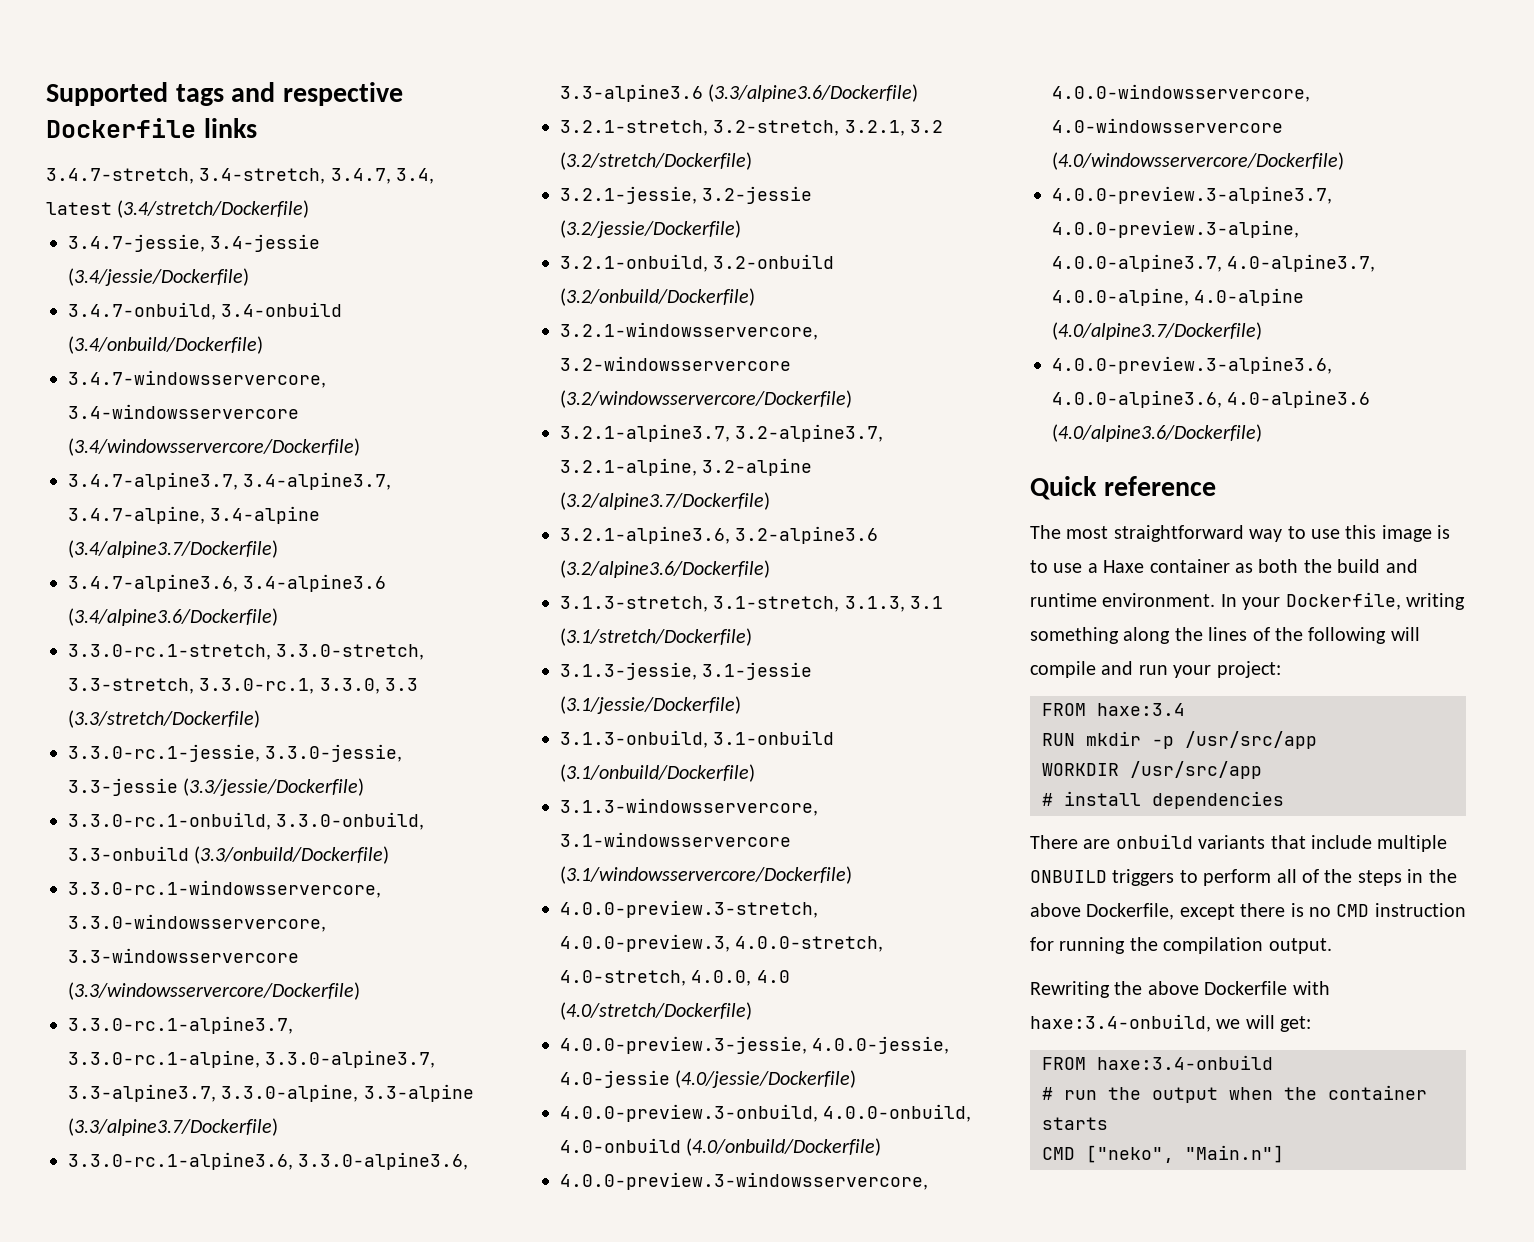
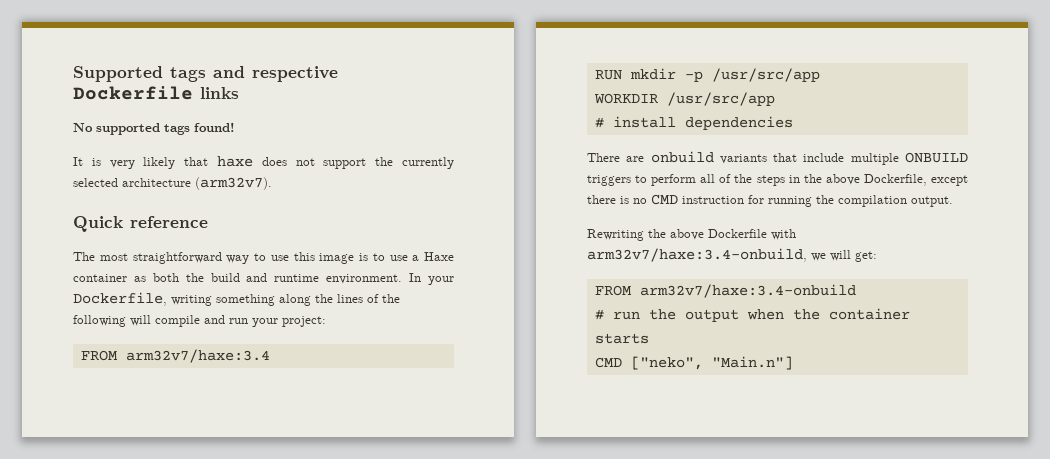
- 3.4.7-stretch, 3.4-stretch, 3.4.7, 3.4, latest (3.4/stretch/Dockerfile)
- 3.4.7-jessie, 3.4-jessie (3.4/jessie/Dockerfile)
- 3.4.7-onbuild, 3.4-onbuild (3.4/onbuild/Dockerfile)
- 3.4.7-windowsservercore, 3.4-windowsservercore (3.4/windowsservercore/Dockerfile)
- 3.4.7-alpine3.7, 3.4-alpine3.7, 3.4.7-alpine, 3.4-alpine (3.4/alpine3.7/Dockerfile)
- 3.4.7-alpine3.6, 3.4-alpine3.6 (3.4/alpine3.6/Dockerfile)
- 3.3.0-rc.1-stretch, 3.3.0-stretch, 3.3-stretch, 3.3.0-rc.1, 3.3.0, 3.3 (3.3/stretch/Dockerfile)
- 3.3.0-rc.1-jessie, 3.3.0-jessie, 3.3-jessie (3.3/jessie/Dockerfile)
- 3.3.0-rc.1-onbuild, 3.3.0-onbuild, 3.3-onbuild (3.3/onbuild/Dockerfile)
- 3.3.0-rc.1-windowsservercore, 3.3.0-windowsservercore, 3.3-windowsservercore (3.3/windowsservercore/Dockerfile)
- 3.3.0-rc.1-alpine3.7, 3.3.0-rc.1-alpine, 3.3.0-alpine3.7, 3.3-alpine3.7, 3.3.0-alpine, 3.3-alpine (3.3/alpine3.7/Dockerfile)
- 3.3.0-rc.1-alpine3.6, 3.3.0-alpine3.6, 3.3-alpine3.6 (3.3/alpine3.6/Dockerfile)
- 3.2.1-stretch, 3.2-stretch, 3.2.1, 3.2 (3.2/stretch/Dockerfile)
- 3.2.1-jessie, 3.2-jessie (3.2/jessie/Dockerfile)
- 3.2.1-onbuild, 3.2-onbuild (3.2/onbuild/Dockerfile)
- 3.2.1-windowsservercore, 3.2-windowsservercore (3.2/windowsservercore/Dockerfile)
- 3.2.1-alpine3.7, 3.2-alpine3.7, 3.2.1-alpine, 3.2-alpine (3.2/alpine3.7/Dockerfile)
- 3.2.1-alpine3.6, 3.2-alpine3.6 (3.2/alpine3.6/Dockerfile)
- 3.1.3-stretch, 3.1-stretch, 3.1.3, 3.1 (3.1/stretch/Dockerfile)
- 3.1.3-jessie, 3.1-jessie (3.1/jessie/Dockerfile)
- 3.1.3-onbuild, 3.1-onbuild (3.1/onbuild/Dockerfile)
- 3.1.3-windowsservercore, 3.1-windowsservercore (3.1/windowsservercore/Dockerfile)
- 4.0.0-preview.3-stretch, 4.0.0-preview.3, 4.0.0-stretch, 4.0-stretch, 4.0.0, 4.0 (4.0/stretch/Dockerfile)
- 4.0.0-preview.3-jessie, 4.0.0-jessie, 4.0-jessie (4.0/jessie/Dockerfile)
- 4.0.0-preview.3-onbuild, 4.0.0-onbuild, 4.0-onbuild (4.0/onbuild/Dockerfile)
- 4.0.0-preview.3-windowsservercore, 4.0.0-windowsservercore, 4.0-windowsservercore (4.0/windowsservercore/Dockerfile)
- 4.0.0-preview.3-alpine3.7, 4.0.0-preview.3-alpine, 4.0.0-alpine3.7, 4.0-alpine3.7, 4.0.0-alpine, 4.0-alpine (4.0/alpine3.7/Dockerfile)
- 4.0.0-preview.3-alpine3.6, 4.0.0-alpine3.6, 4.0-alpine3.6 (4.0/alpine3.6/Dockerfile)
+ No supported tags found!
+ It is very likely that haxe does not support the currently selected architecture (arm32v7).
- FROM haxe:3.4
+ FROM arm32v7/haxe:3.4
- Rewriting the above Dockerfile with haxe:3.4-onbuild, we will get:
+ Rewriting the above Dockerfile with arm32v7/haxe:3.4-onbuild, we will get:
- FROM haxe:3.4-onbuild
+ FROM arm32v7/haxe:3.4-onbuild

